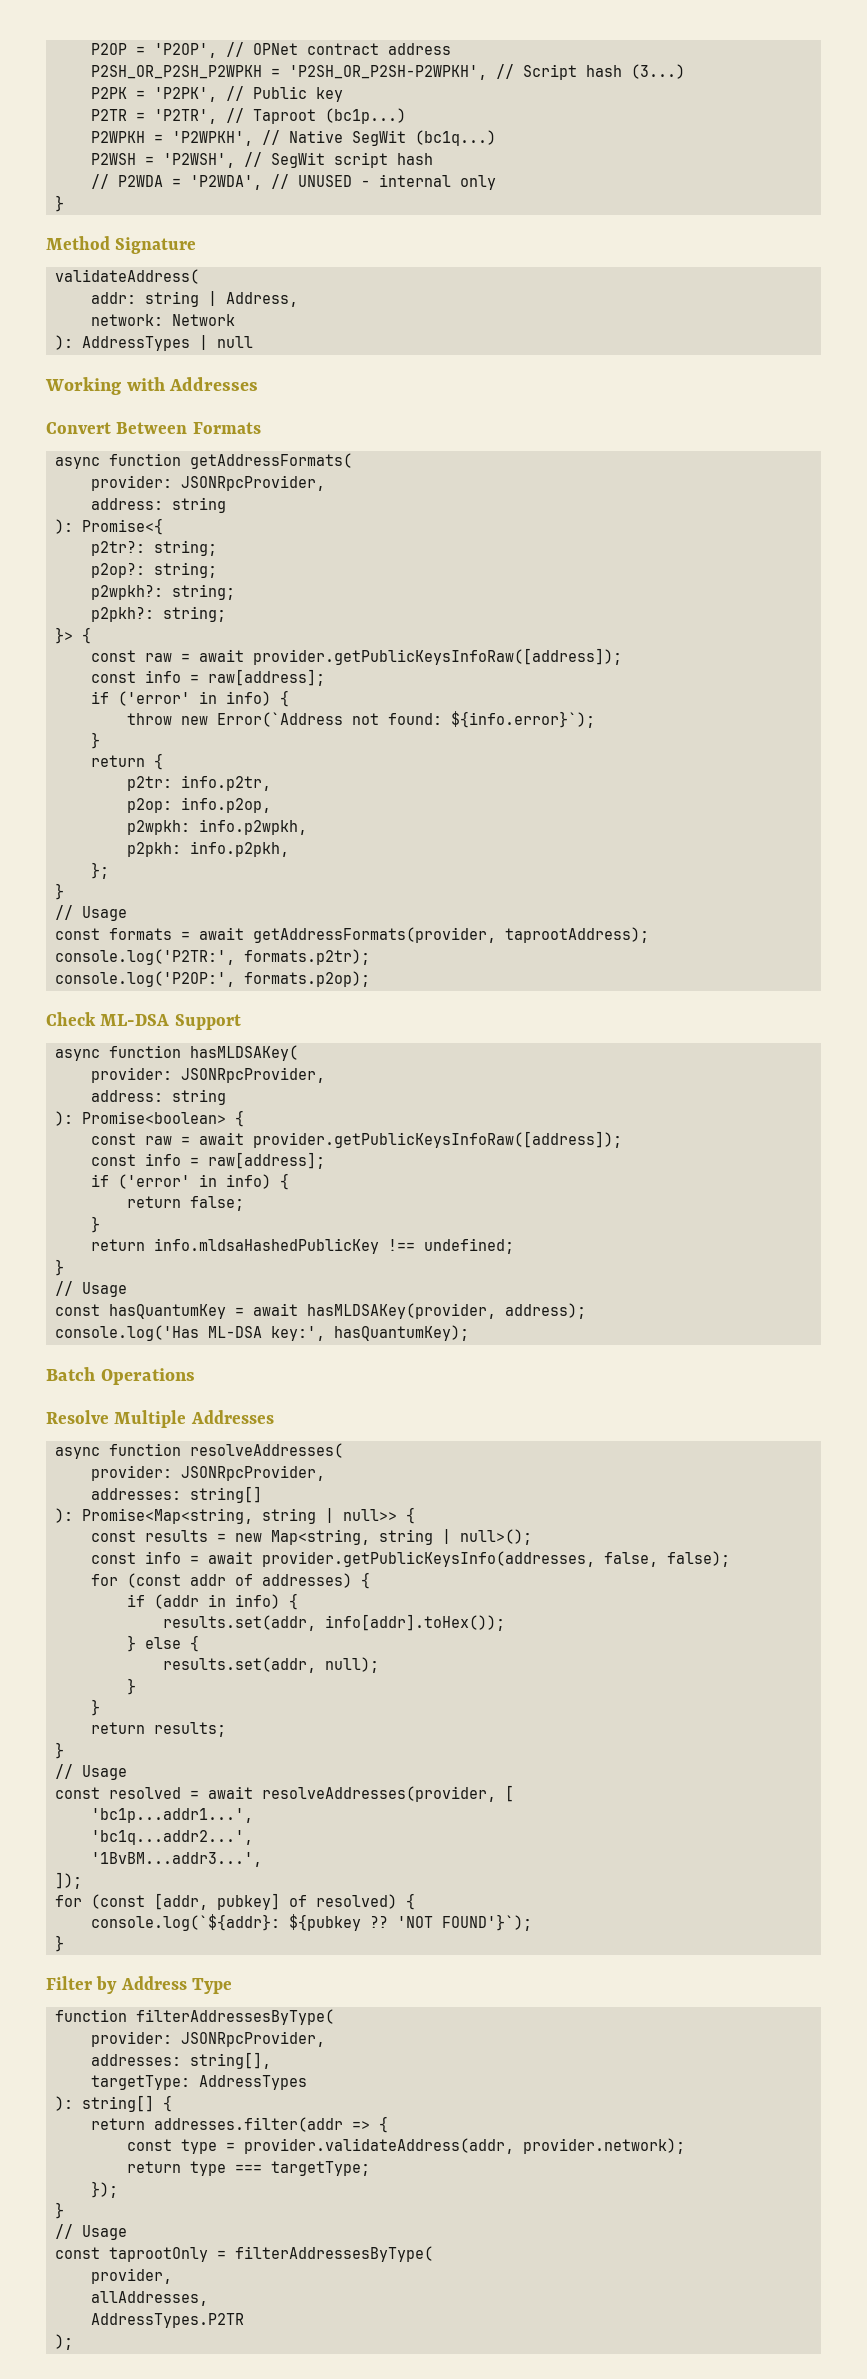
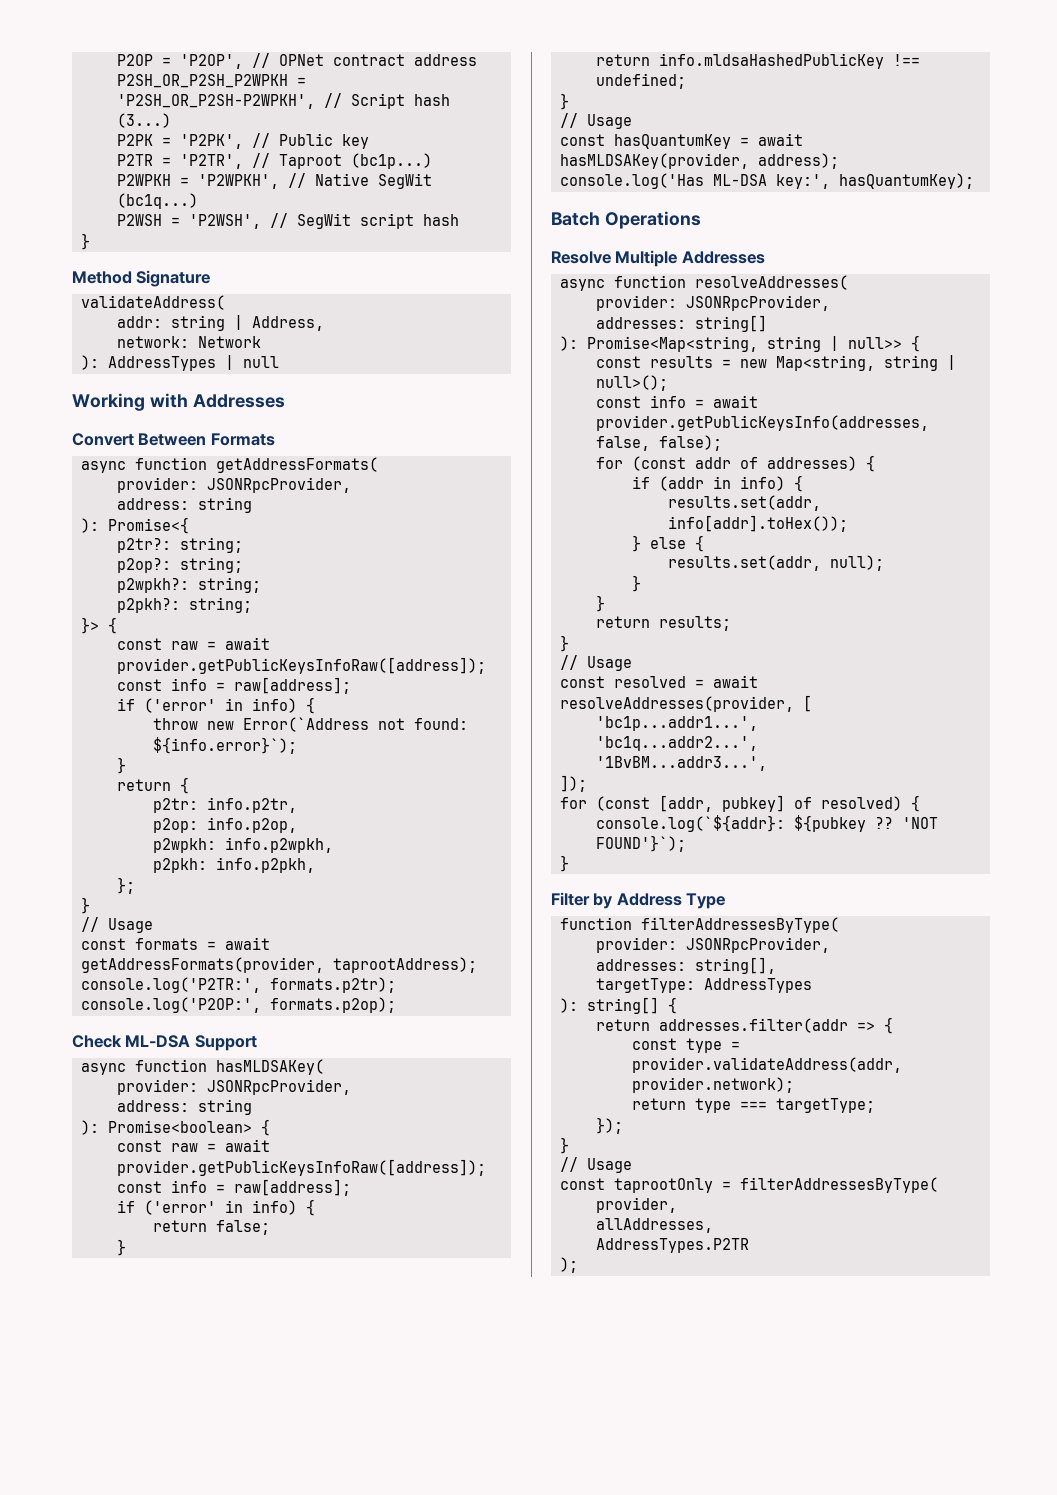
- // P2WDA = 'P2WDA', // UNUSED - internal only

